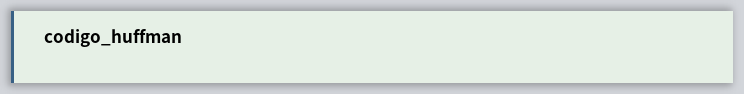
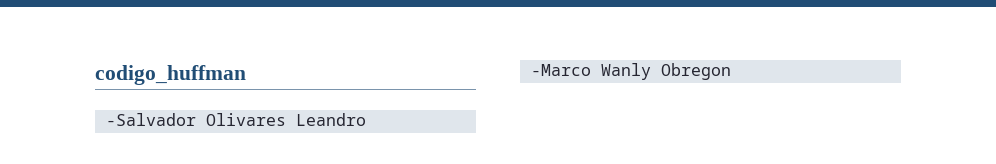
+ -Salvador Olivares Leandro
+ -Marco Wanly Obregon

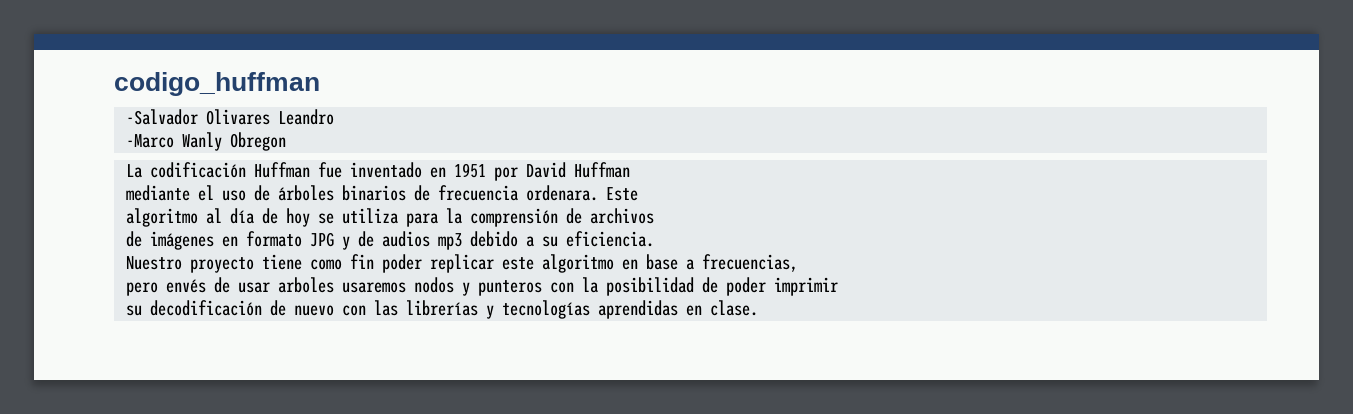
+ La codificación Huffman fue inventado en 1951 por David Huffman
+ mediante el uso de árboles binarios de frecuencia ordenara. Este
+ algoritmo al día de hoy se utiliza para la comprensión de archivos
+ de imágenes en formato JPG y de audios mp3 debido a su eficiencia.
+ Nuestro proyecto tiene como fin poder replicar este algoritmo en base a frecuencias,
+ pero envés de usar arboles usaremos nodos y punteros con la posibilidad de poder imprimir
+ su decodificación de nuevo con las librerías y tecnologías aprendidas en clase.

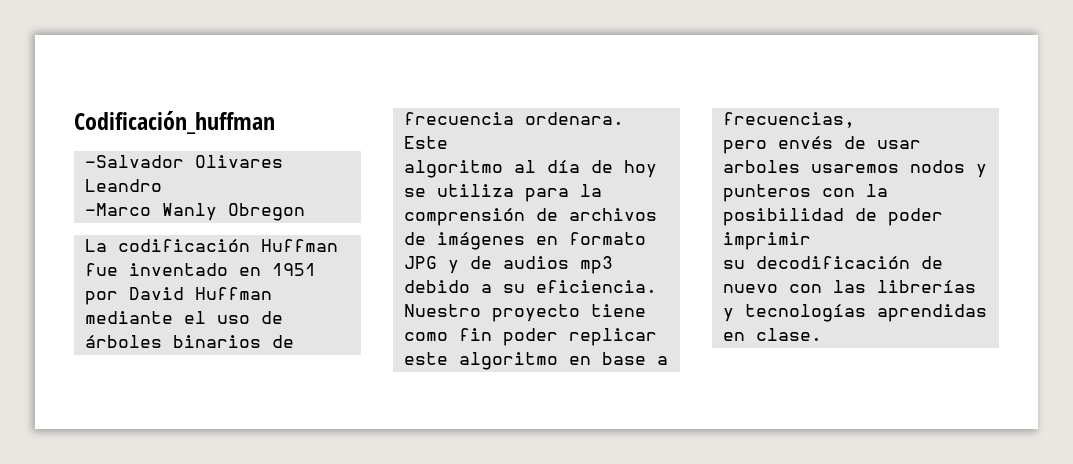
- codigo_huffman
+ Codificación_huffman

